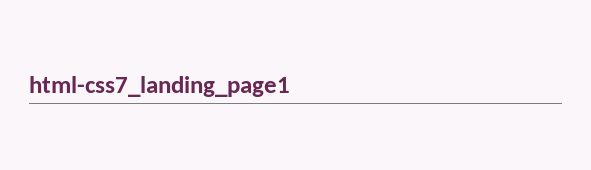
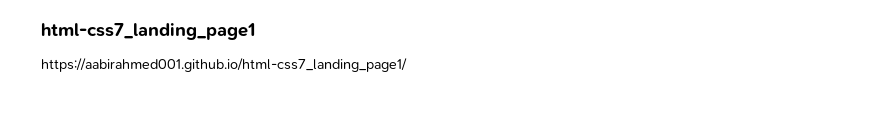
+ https://aabirahmed001.github.io/html-css7_landing_page1/

